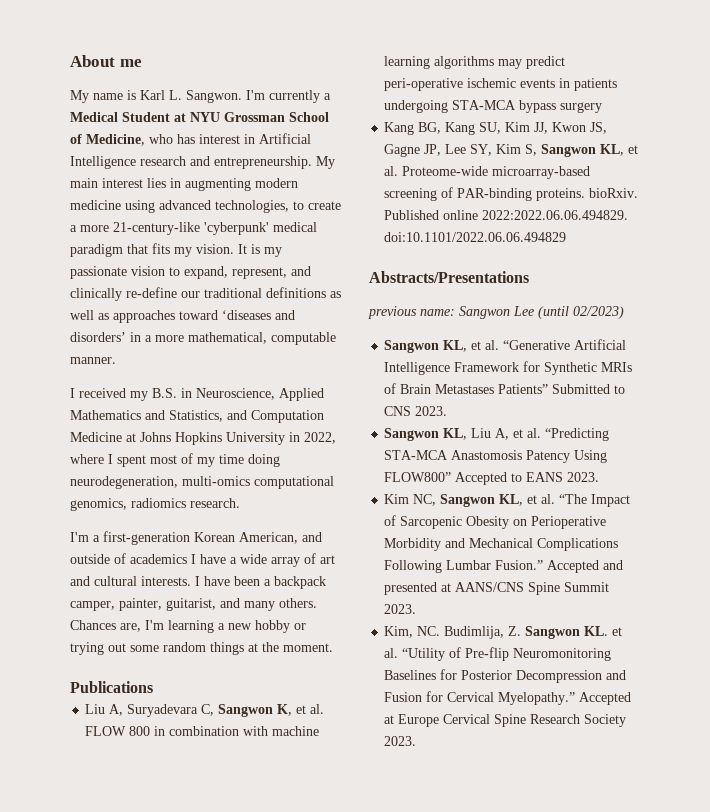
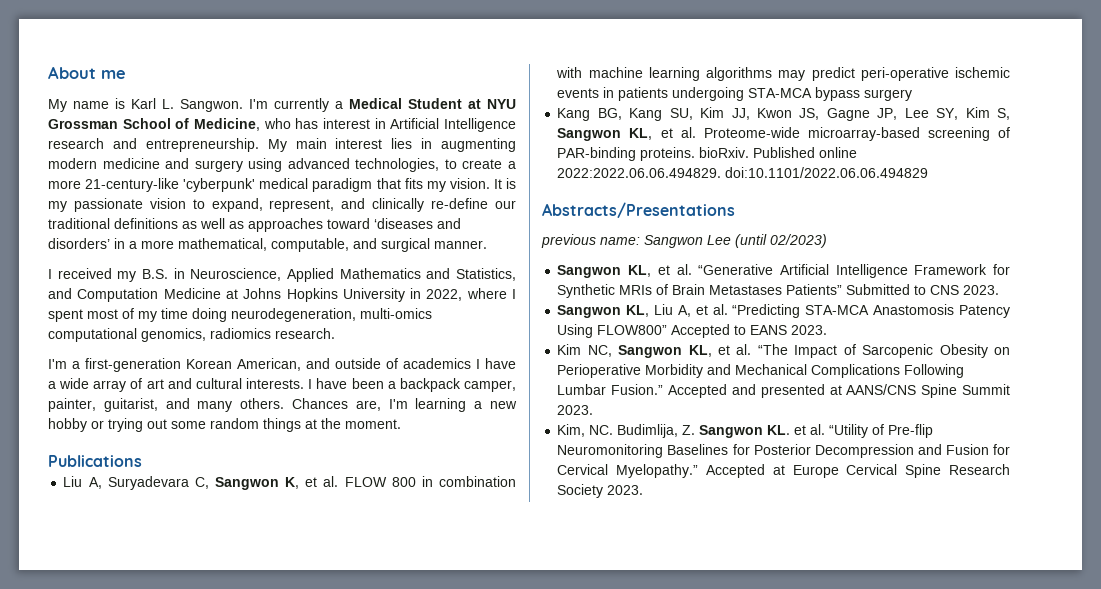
- My main interest lies in augmenting modern medicine using advanced technologies, to create a more 21-century-like 'cyberpunk' medical paradigm that fits my vision.
+ My main interest lies in augmenting modern medicine and surgery using advanced technologies, to create a more 21-century-like 'cyberpunk' medical paradigm that fits my vision.
- It is my passionate vision to expand, represent, and clinically re-define our traditional definitions as well as approaches toward ‘diseases and disorders’ in a more mathematical, computable manner.
+ It is my passionate vision to expand, represent, and clinically re-define our traditional definitions as well as approaches toward ‘diseases and disorders’ in a more mathematical, computable, and surgical manner.

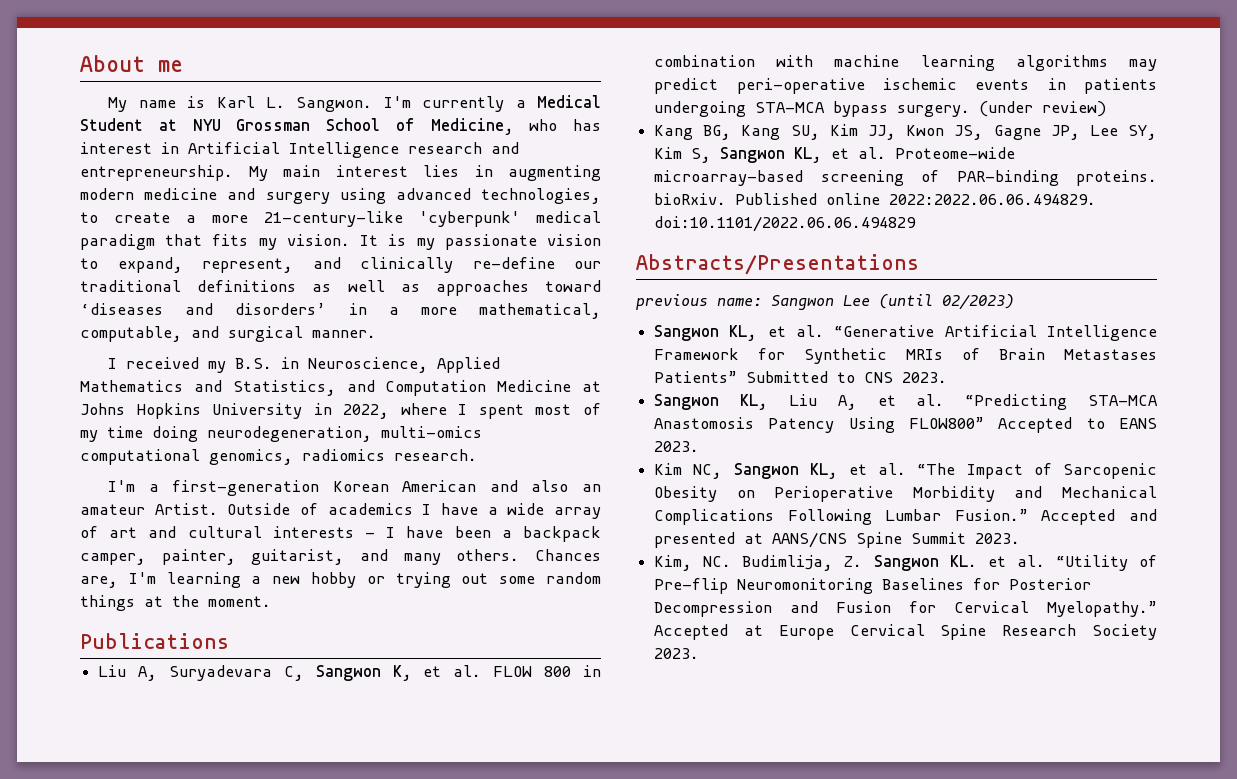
- I'm a first-generation Korean American, and outside of academics I have a wide array of art and cultural interests. I have been a backpack camper, painter, guitarist, and many others.
+ I'm a first-generation Korean American and also an amateur Artist. Outside of academics I have a wide array of art and cultural interests - I have been a backpack camper, painter, guitarist, and many others.
- Liu A, Suryadevara C, Sangwon K, et al. FLOW 800 in combination with machine learning algorithms may predict peri-operative ischemic events in patients undergoing STA-MCA bypass surgery
+ Liu A, Suryadevara C, Sangwon K, et al. FLOW 800 in combination with machine learning algorithms may predict peri-operative ischemic events in patients undergoing STA-MCA bypass surgery. (under review)

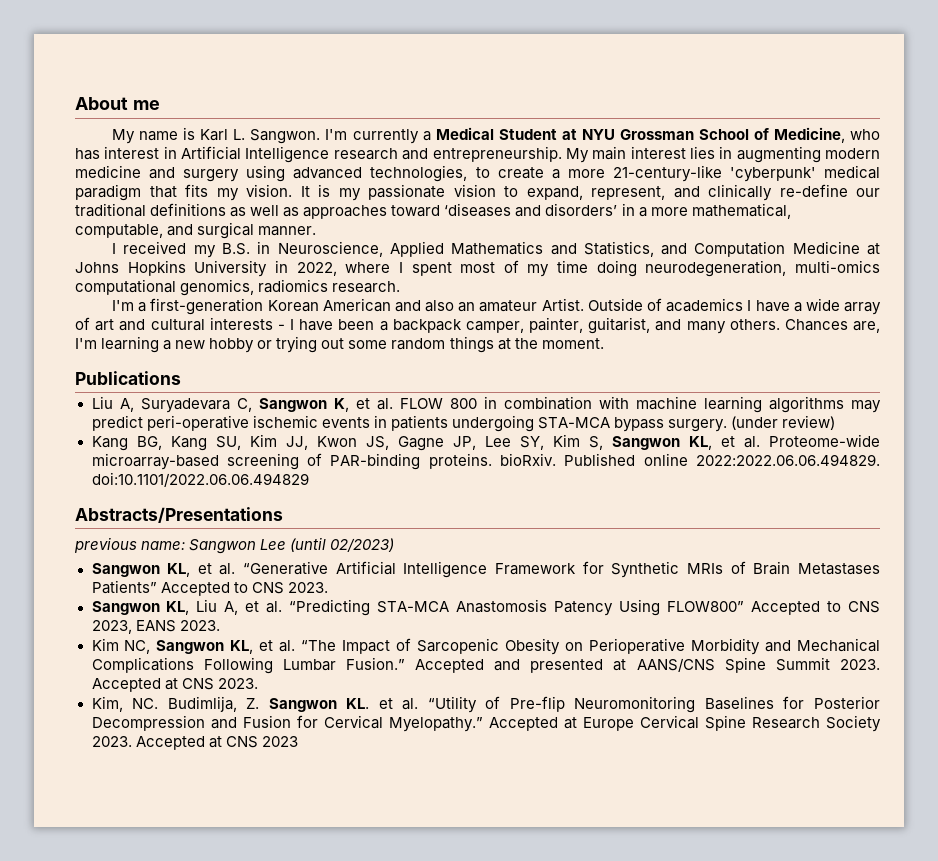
- Sangwon KL, et al. “Generative Artificial Intelligence Framework for Synthetic MRIs of Brain Metastases Patients” Submitted to CNS 2023.
+ Sangwon KL, et al. “Generative Artificial Intelligence Framework for Synthetic MRIs of Brain Metastases Patients” Accepted to CNS 2023.
- Sangwon KL, Liu A, et al. “Predicting STA-MCA Anastomosis Patency Using FLOW800” Accepted to EANS 2023.
+ Sangwon KL, Liu A, et al. “Predicting STA-MCA Anastomosis Patency Using FLOW800” Accepted to CNS 2023, EANS 2023.
+ Accepted at CNS 2023.
+ Accepted at CNS 2023

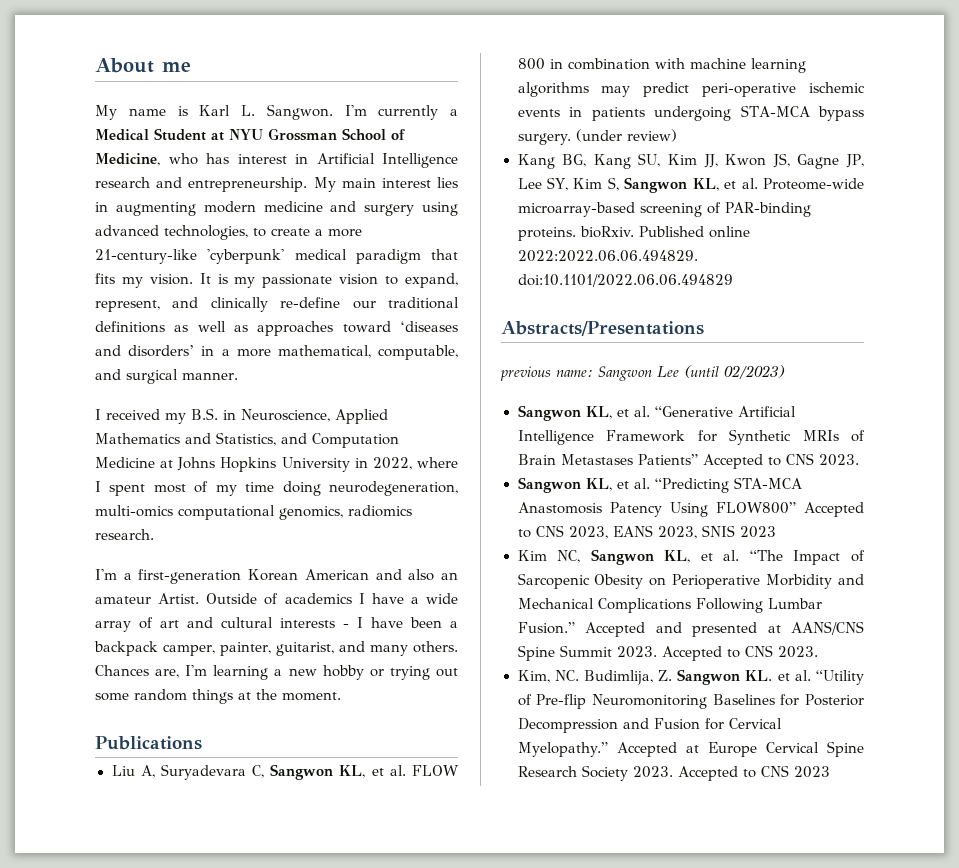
- Liu A, Suryadevara C, Sangwon K, et al. FLOW 800 in combination with machine learning algorithms may predict peri-operative ischemic events in patients undergoing STA-MCA bypass surgery.
+ Liu A, Suryadevara C, Sangwon KL, et al. FLOW 800 in combination with machine learning algorithms may predict peri-operative ischemic events in patients undergoing STA-MCA bypass surgery.
- Sangwon KL, Liu A, et al. “Predicting STA-MCA Anastomosis Patency Using FLOW800” Accepted to CNS 2023, EANS 2023.
+ Sangwon KL, et al. “Predicting STA-MCA Anastomosis Patency Using FLOW800” Accepted to CNS 2023, EANS 2023, SNIS 2023
- Accepted and presented at AANS/CNS Spine Summit 2023. Accepted at CNS 2023.
+ Accepted and presented at AANS/CNS Spine Summit 2023. Accepted to CNS 2023.
- Accepted at CNS 2023
+ Accepted to CNS 2023

